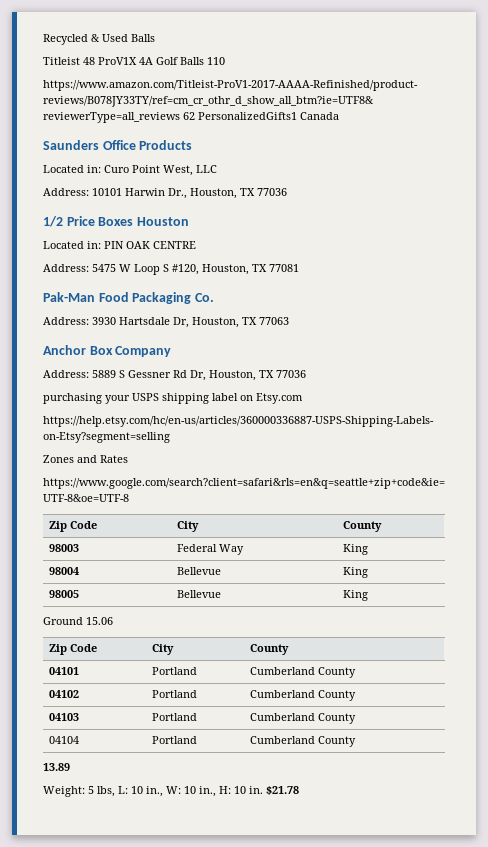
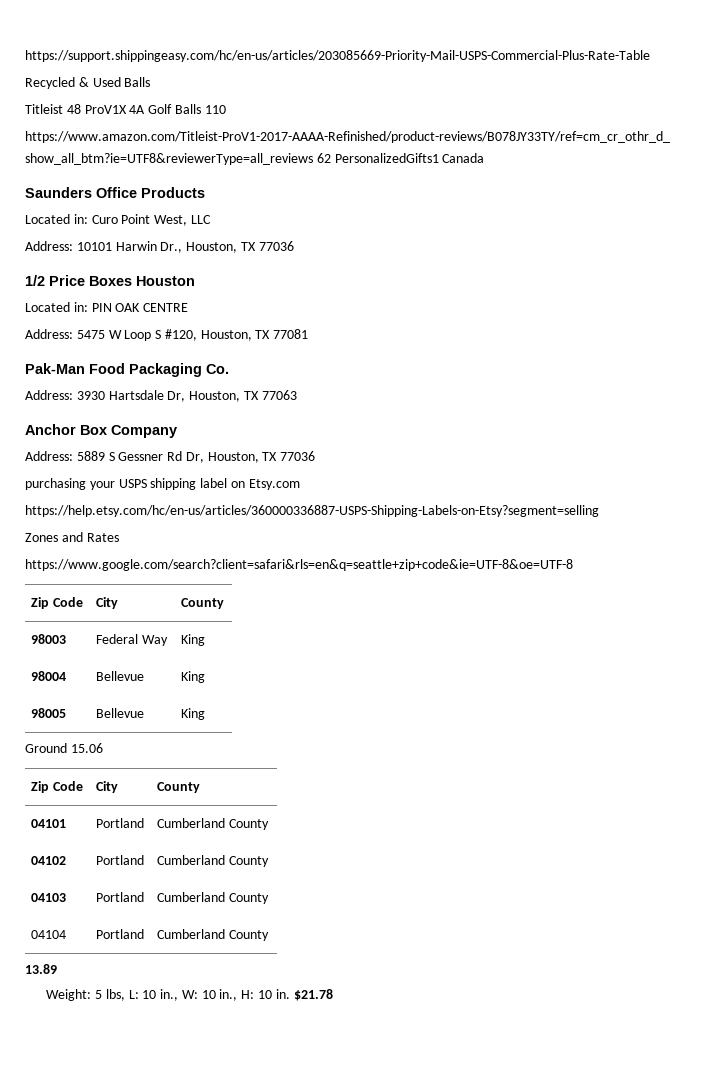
+ https://support.shippingeasy.com/hc/en-us/articles/203085669-Priority-Mail-USPS-Commercial-Plus-Rate-Table

